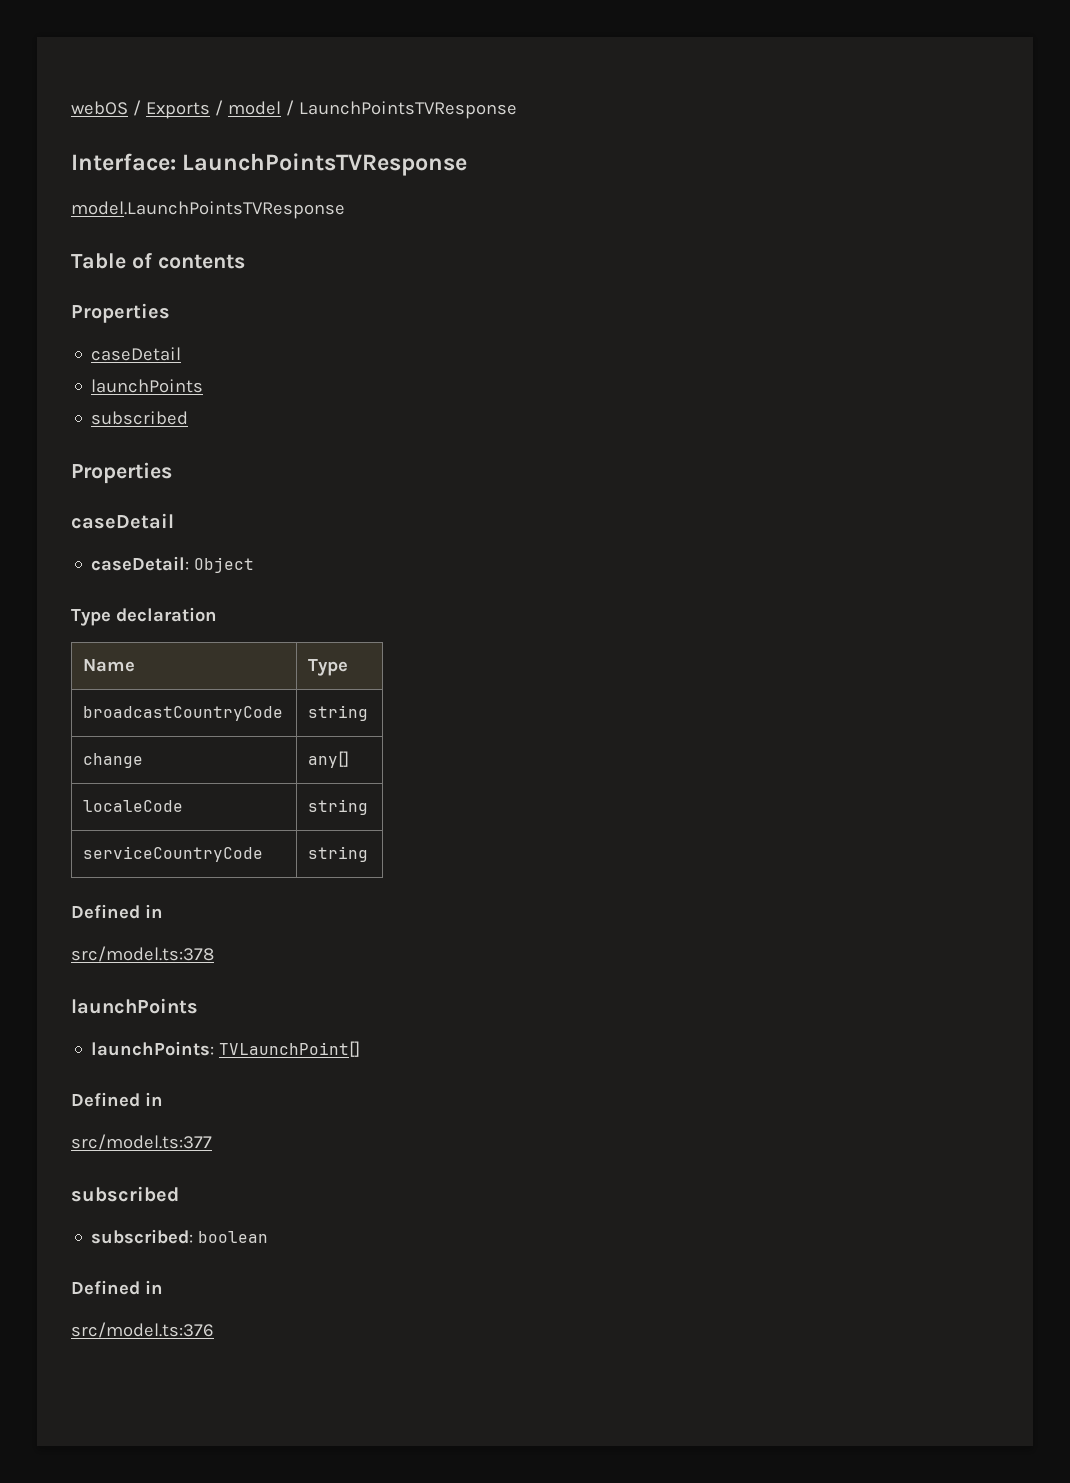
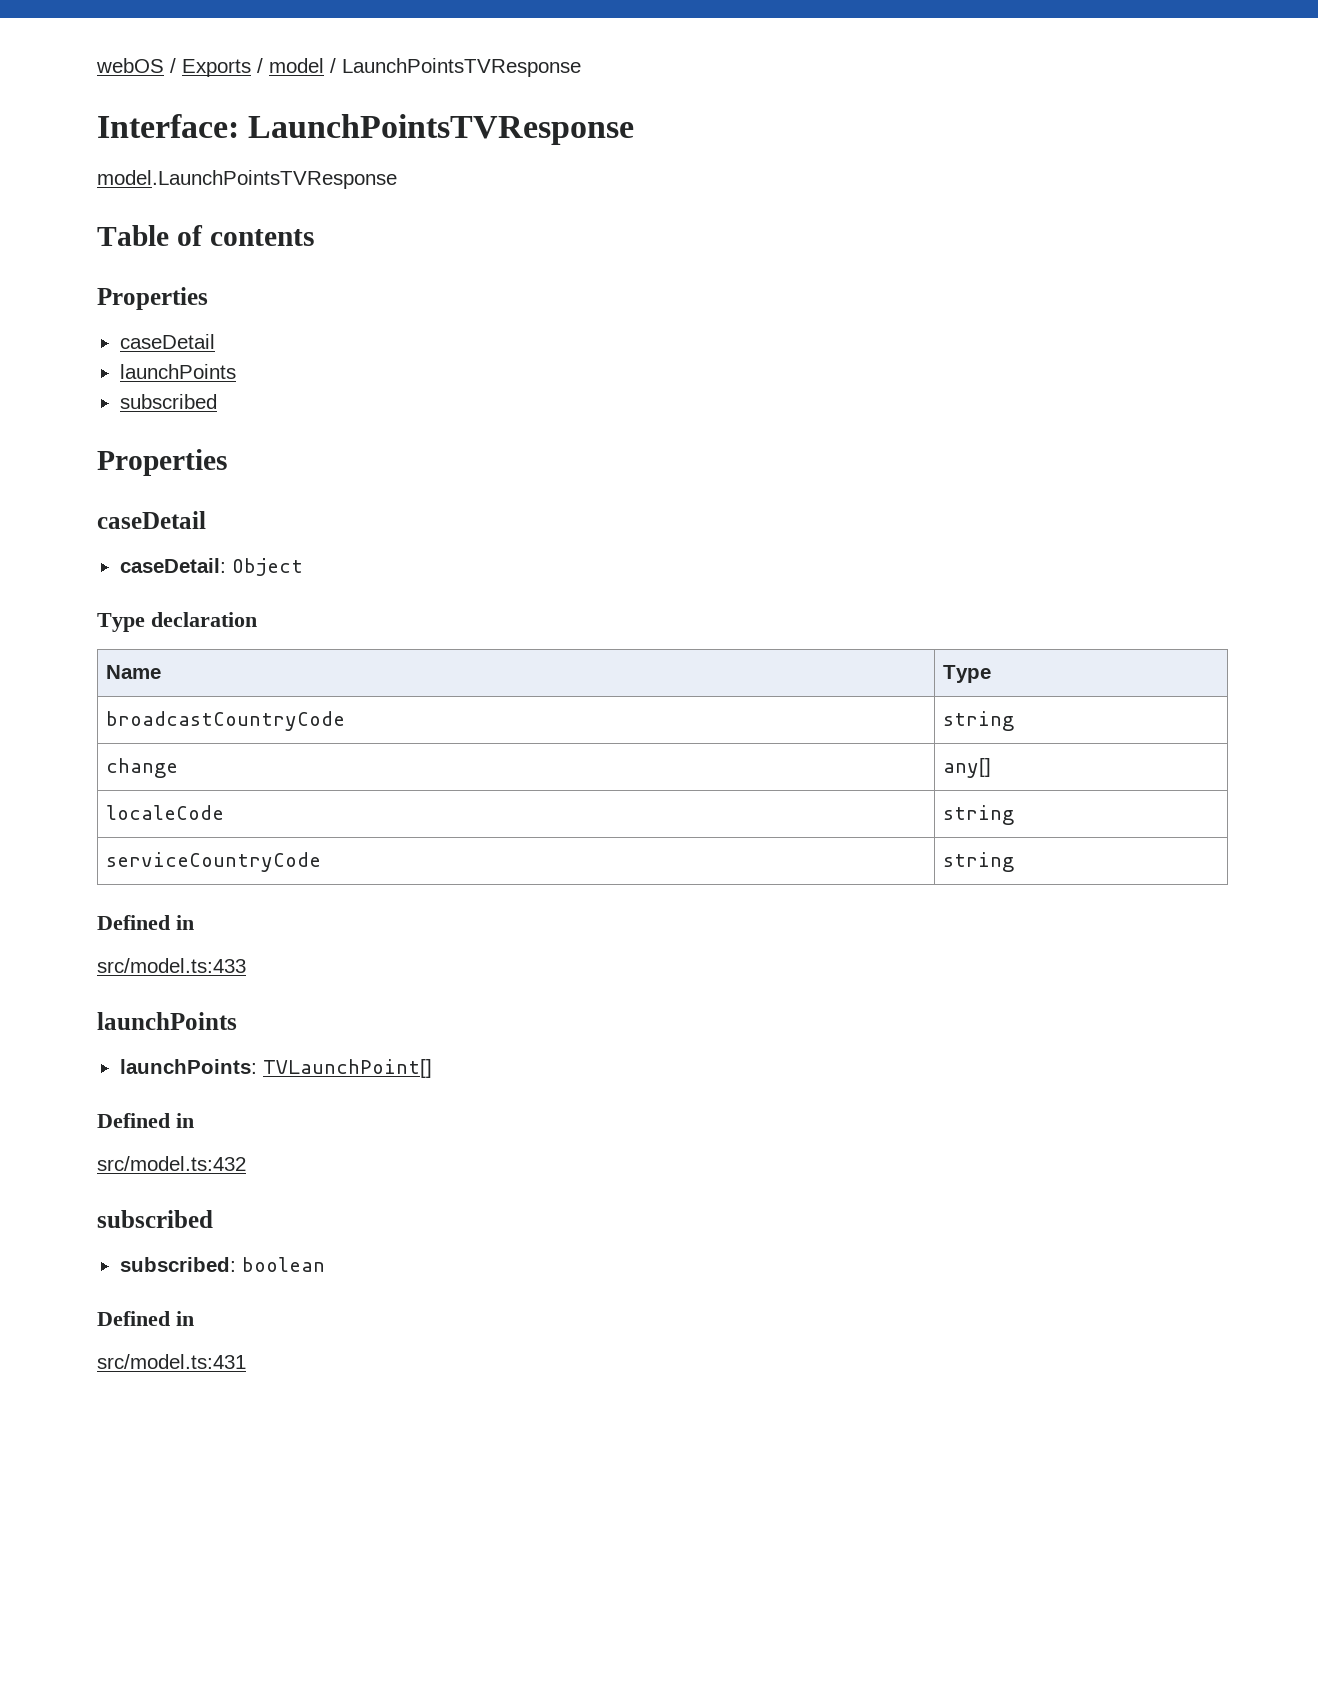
- src/model.ts:378
+ src/model.ts:433
- src/model.ts:377
+ src/model.ts:432
- src/model.ts:376
+ src/model.ts:431

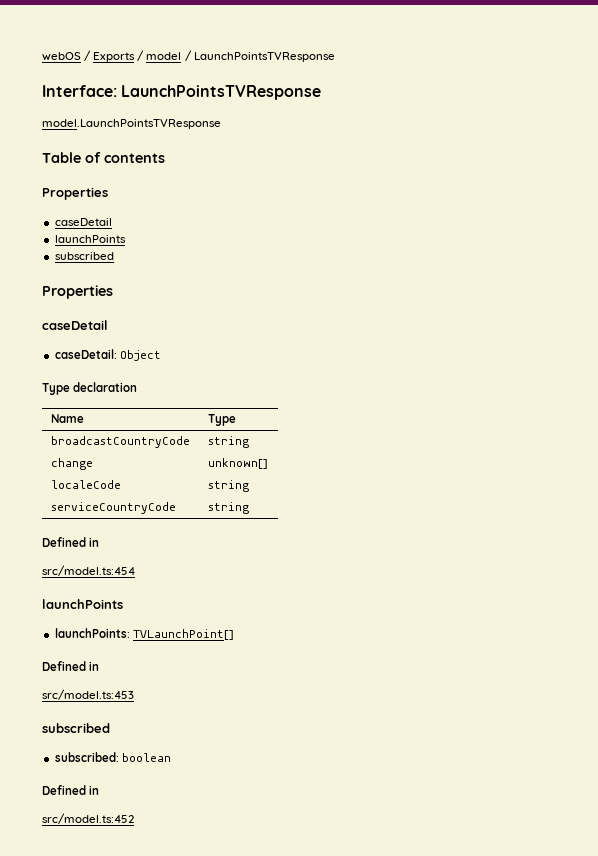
- change | any[]
+ change | unknown[]
- src/model.ts:433
+ src/model.ts:454
- src/model.ts:432
+ src/model.ts:453
- src/model.ts:431
+ src/model.ts:452

